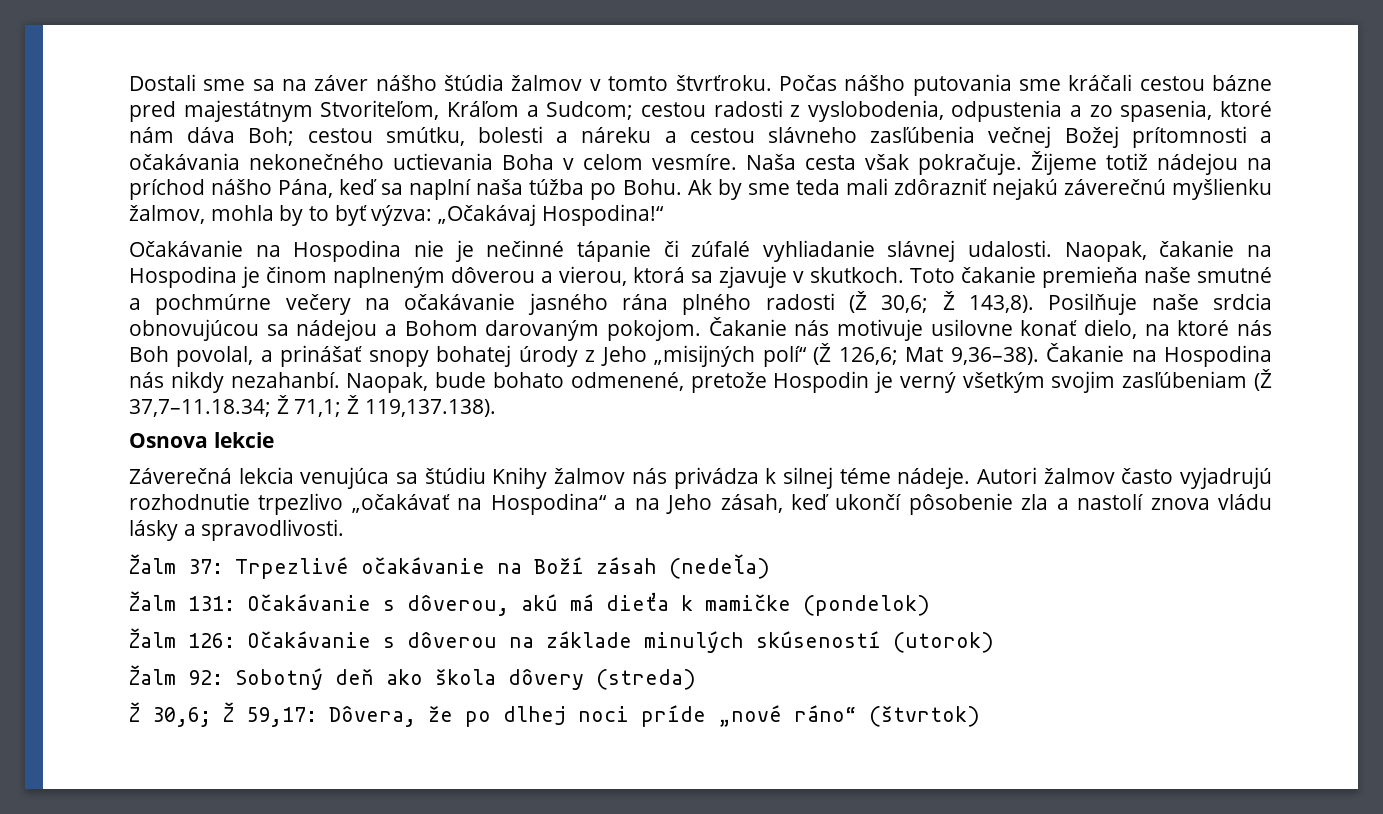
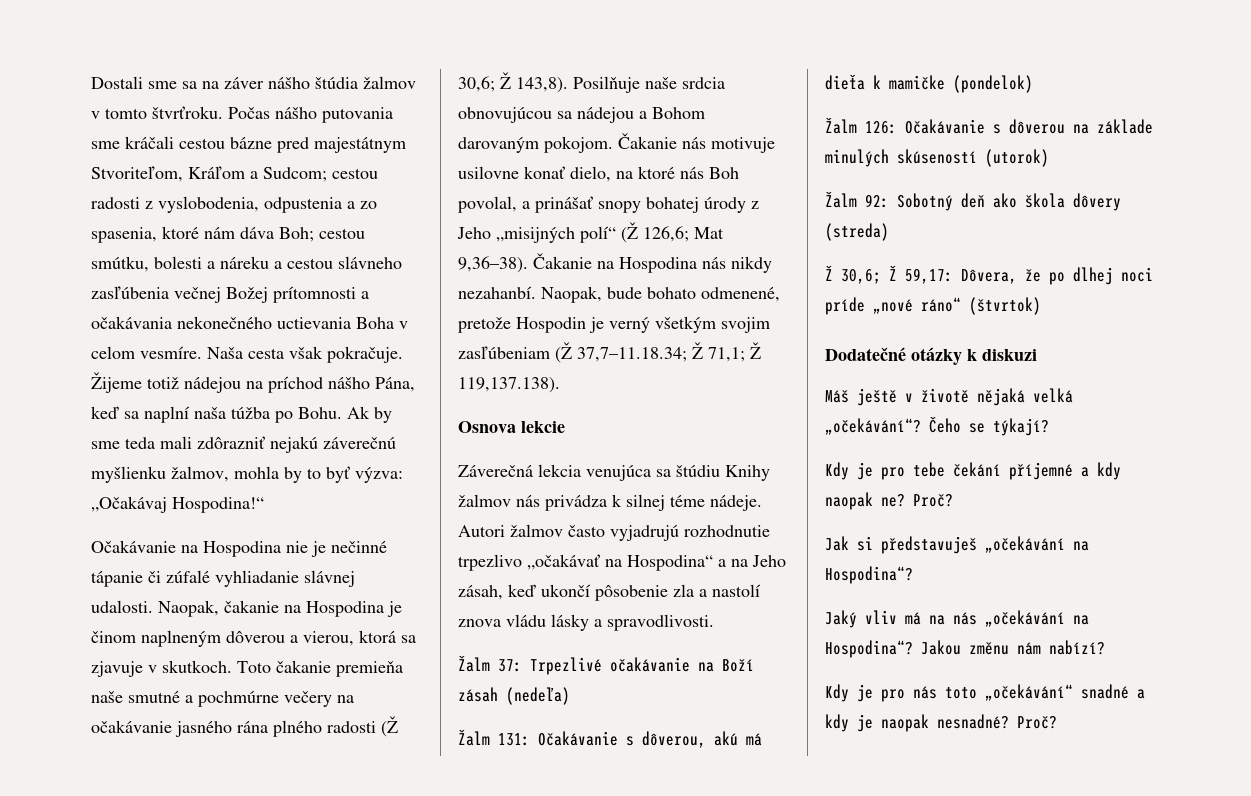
+ Dodatečné otázky k diskuzi
+ Máš ještě v životě nějaká velká „očekávání“? Čeho se týkají?
+ Kdy je pro tebe čekání příjemné a kdy naopak ne? Proč?
+ Jak si představuješ „očekávání na Hospodina“?
+ Jaký vliv má na nás „očekávání na Hospodina“? Jakou změnu nám nabízí?
+ Kdy je pro nás toto „očekávání“ snadné a kdy je naopak nesnadné? Proč?

